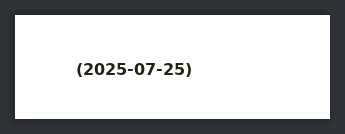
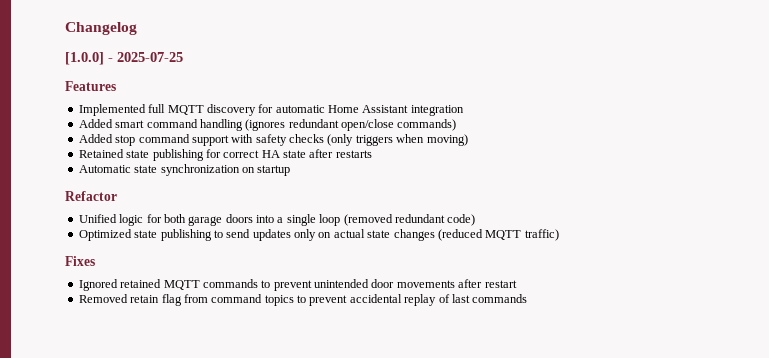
- (2025-07-25)
+ Changelog
+ [1.0.0] - 2025-07-25
+ Features
+ Implemented full MQTT discovery for automatic Home Assistant integration
+ Added smart command handling (ignores redundant open/close commands)
+ Added stop command support with safety checks (only triggers when moving)
+ Retained state publishing for correct HA state after restarts
+ Automatic state synchronization on startup
+ Refactor
+ Unified logic for both garage doors into a single loop (removed redundant code)
+ Optimized state publishing to send updates only on actual state changes (reduced MQTT traffic)
+ Fixes
+ Ignored retained MQTT commands to prevent unintended door movements after restart
+ Removed retain flag from command topics to prevent accidental replay of last commands

